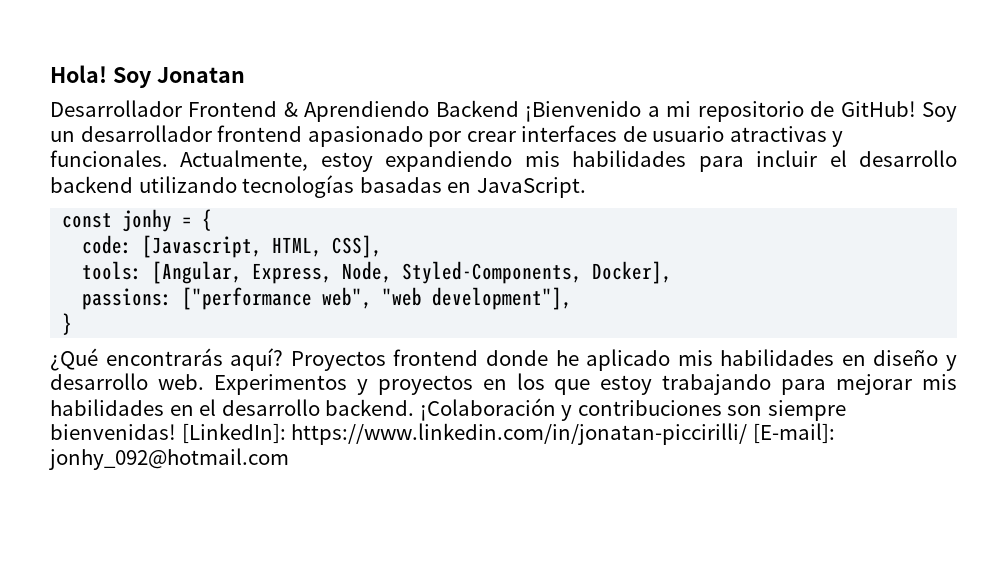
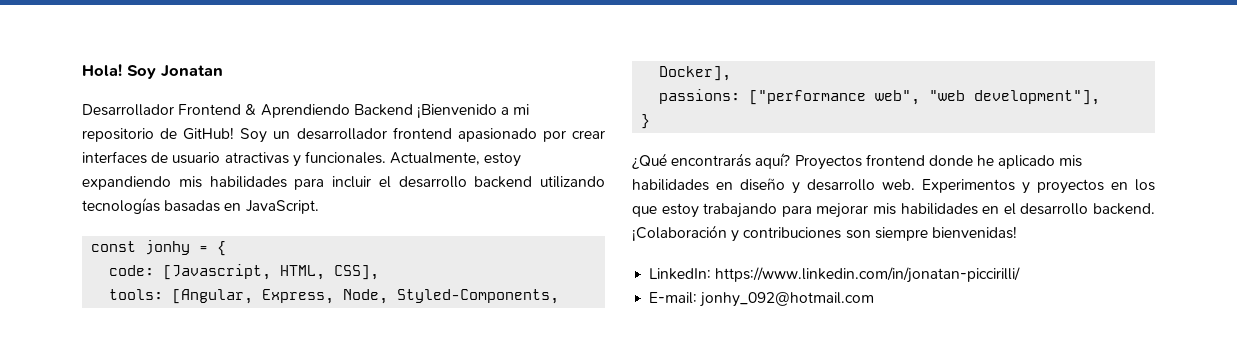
- ¡Colaboración y contribuciones son siempre bienvenidas! [LinkedIn]: https://www.linkedin.com/in/jonatan-piccirilli/ [E-mail]: jonhy_092@hotmail.com
+ ¡Colaboración y contribuciones son siempre bienvenidas!
+ LinkedIn: https://www.linkedin.com/in/jonatan-piccirilli/
+ E-mail: jonhy_092@hotmail.com

